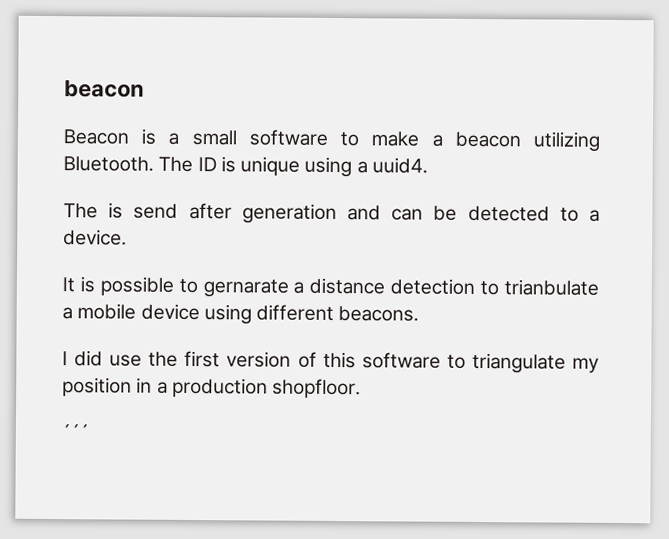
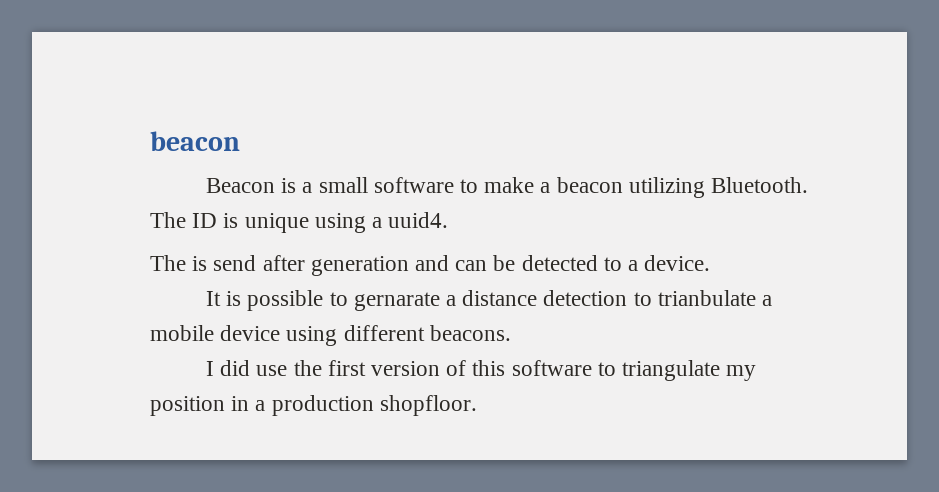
- ´´´

